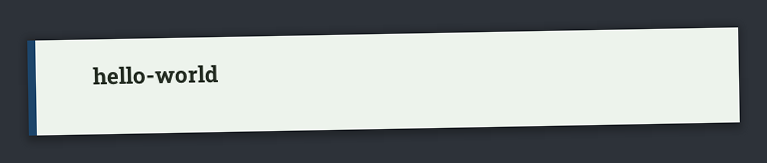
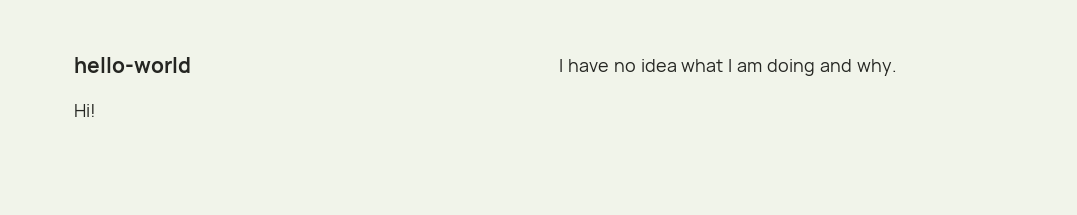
+ Hi!
+ I have no idea what I am doing and why.

